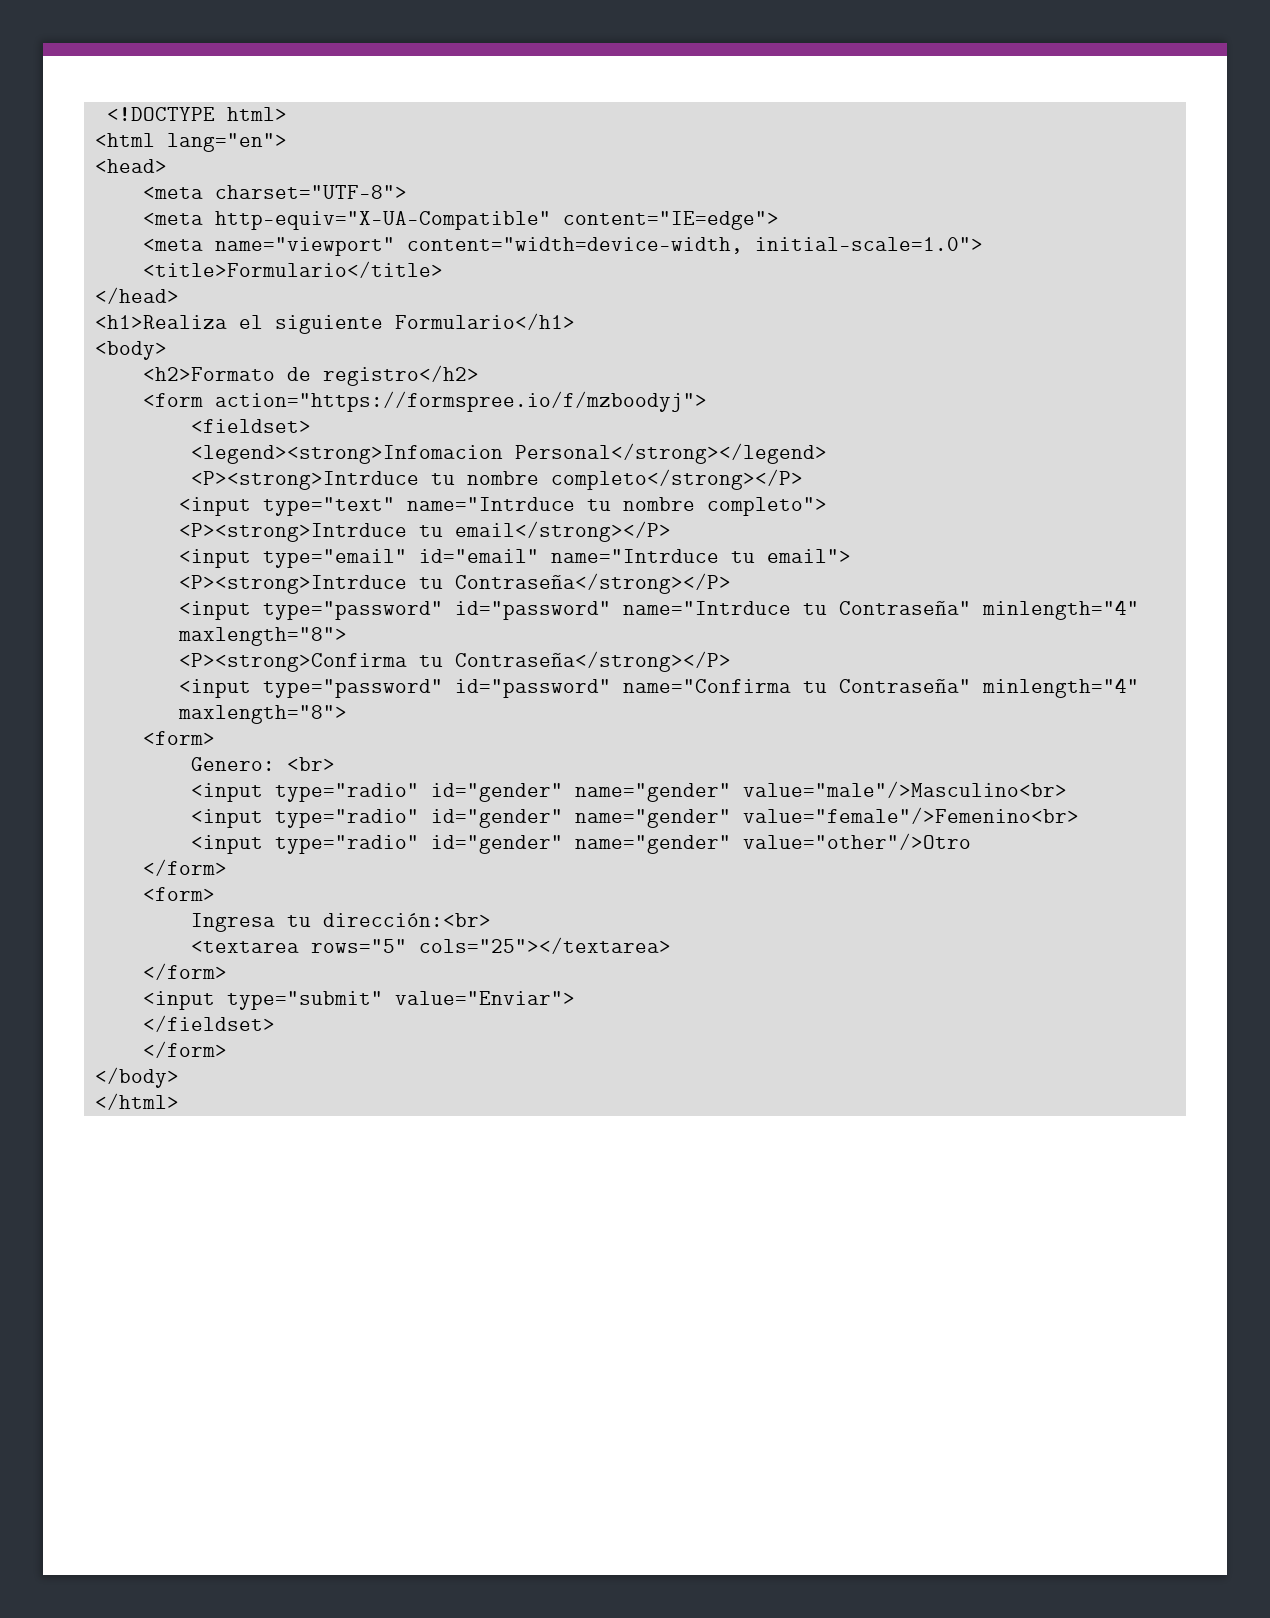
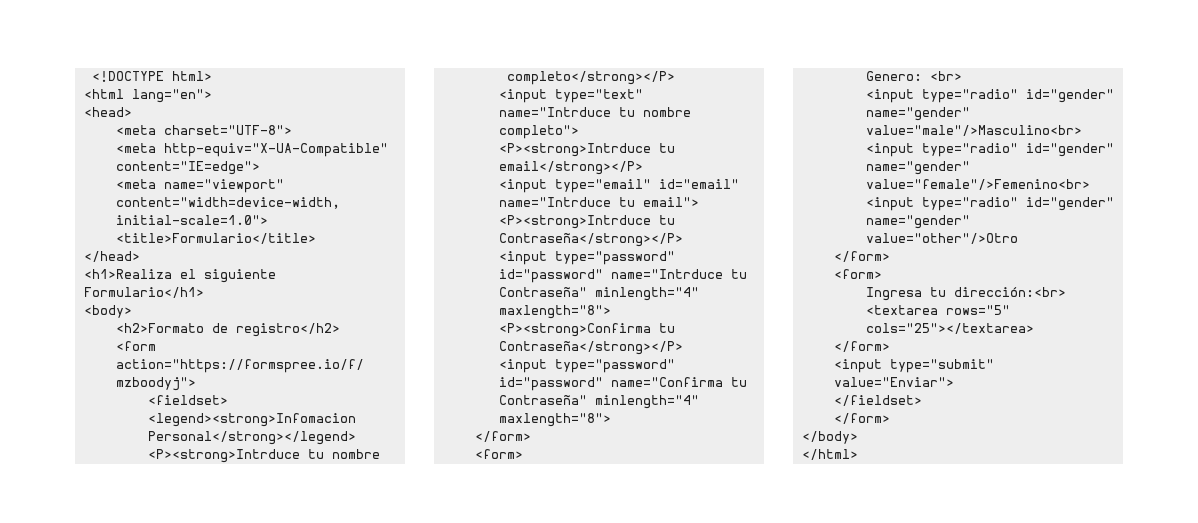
  <input type="password" id="password" name="Confirma tu Contraseña" minlength="4" maxlength="8">
+ </form>

